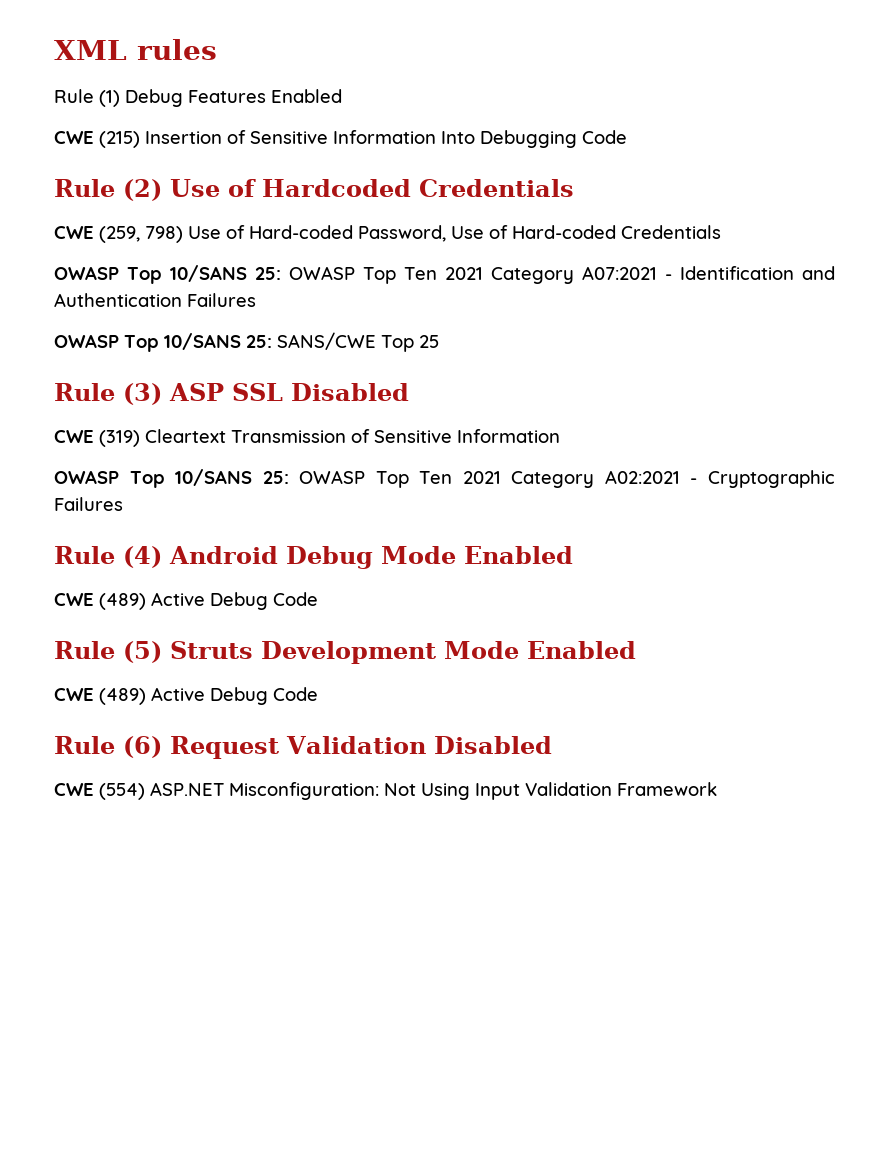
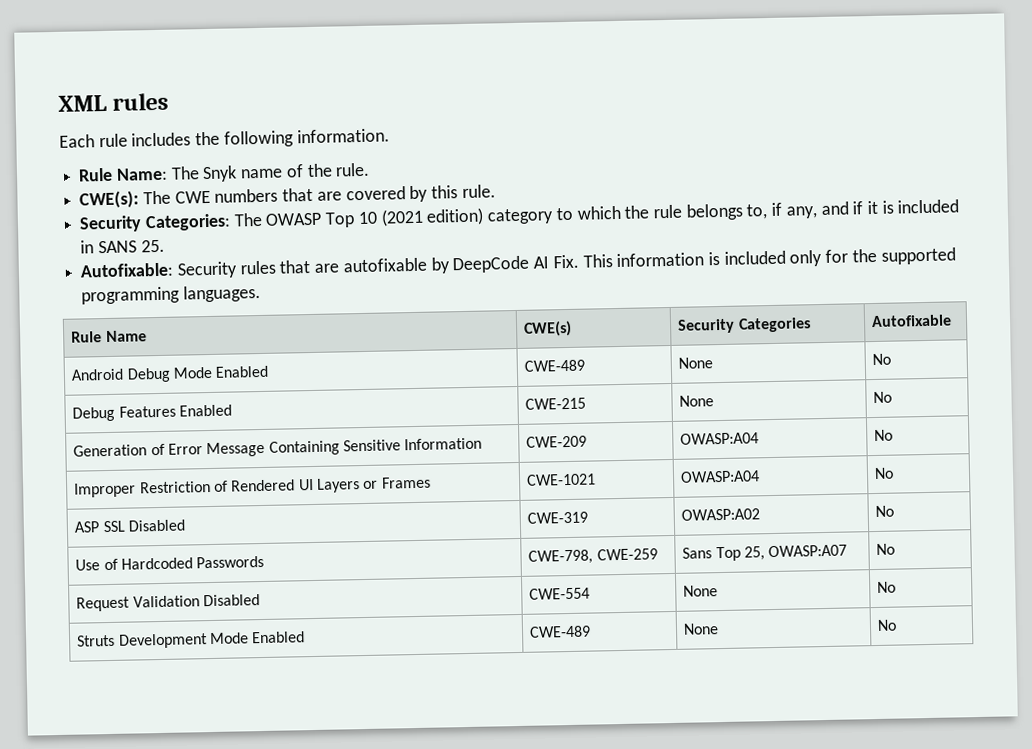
- Rule (1) Debug Features Enabled
- CWE (215) Insertion of Sensitive Information Into Debugging Code
- Rule (2) Use of Hardcoded Credentials
- CWE (259, 798) Use of Hard-coded Password, Use of Hard-coded Credentials
- OWASP Top 10/SANS 25: OWASP Top Ten 2021 Category A07:2021 - Identification and Authentication Failures
- OWASP Top 10/SANS 25: SANS/CWE Top 25
- Rule (3) ASP SSL Disabled
- CWE (319) Cleartext Transmission of Sensitive Information
- OWASP Top 10/SANS 25: OWASP Top Ten 2021 Category A02:2021 - Cryptographic Failures
- Rule (4) Android Debug Mode Enabled
- CWE (489) Active Debug Code
- Rule (5) Struts Development Mode Enabled
- CWE (489) Active Debug Code
- Rule (6) Request Validation Disabled
- CWE (554) ASP.NET Misconfiguration: Not Using Input Validation Framework
+ Each rule includes the following information.
+ Rule Name: The Snyk name of the rule.
+ CWE(s): The CWE numbers that are covered by this rule.
+ Security Categories: The OWASP Top 10 (2021 edition) category to which the rule belongs to, if any, and if it is included in SANS 25.
+ Autofixable: Security rules that are autofixable by DeepCode AI Fix. This information is included only for the supported programming languages.
+ Rule Name | CWE(s) | Security Categories | Autofixable
+ Android Debug Mode Enabled | CWE-489 | None | No
+ Debug Features Enabled | CWE-215 | None | No
+ Generation of Error Message Containing Sensitive Information | CWE-209 | OWASP:A04 | No
+ Improper Restriction of Rendered UI Layers or Frames | CWE-1021 | OWASP:A04 | No
+ ASP SSL Disabled | CWE-319 | OWASP:A02 | No
+ Use of Hardcoded Passwords | CWE-798, CWE-259 | Sans Top 25, OWASP:A07 | No
+ Request Validation Disabled | CWE-554 | None | No
+ Struts Development Mode Enabled | CWE-489 | None | No

